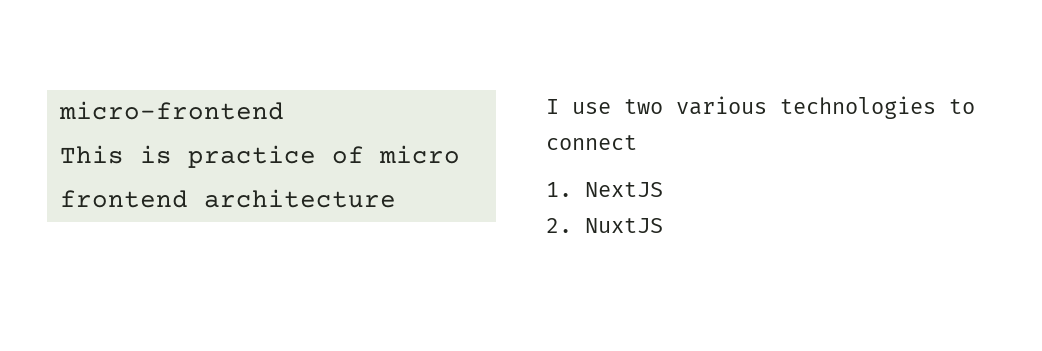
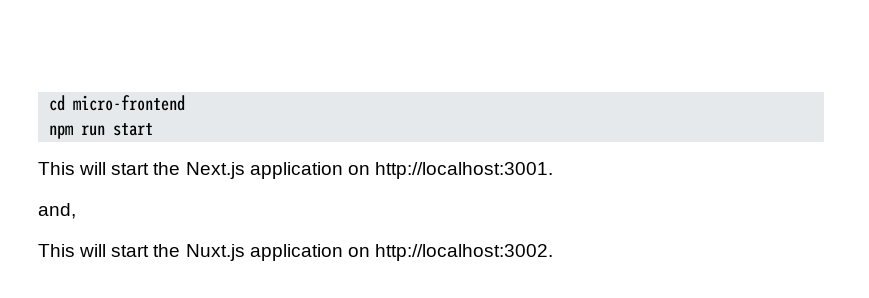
- micro-frontend
+ cd micro-frontend
- This is practice of micro frontend architecture
- I use two various technologies to connect
- 1. NextJS
- 2. NuxtJS
+ npm run start
+ This will start the Next.js application on http://localhost:3001.
+ and,
+ This will start the Nuxt.js application on http://localhost:3002.

